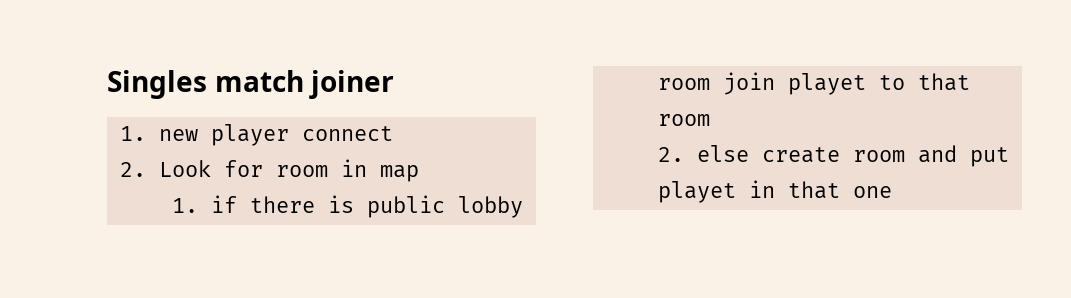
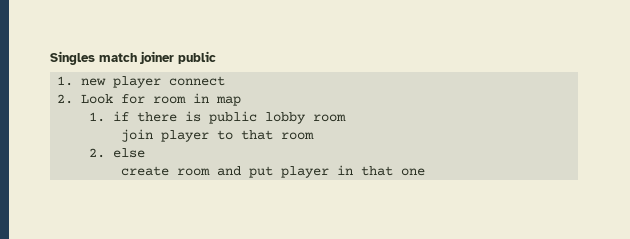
- Singles match joiner
+ Singles match joiner public
- 1. if there is public lobby room join playet to that room
+ 1. if there is public lobby room
+ join player to that room
- 2. else create room and put playet in that one
+ 2. else
+ create room and put player in that one

